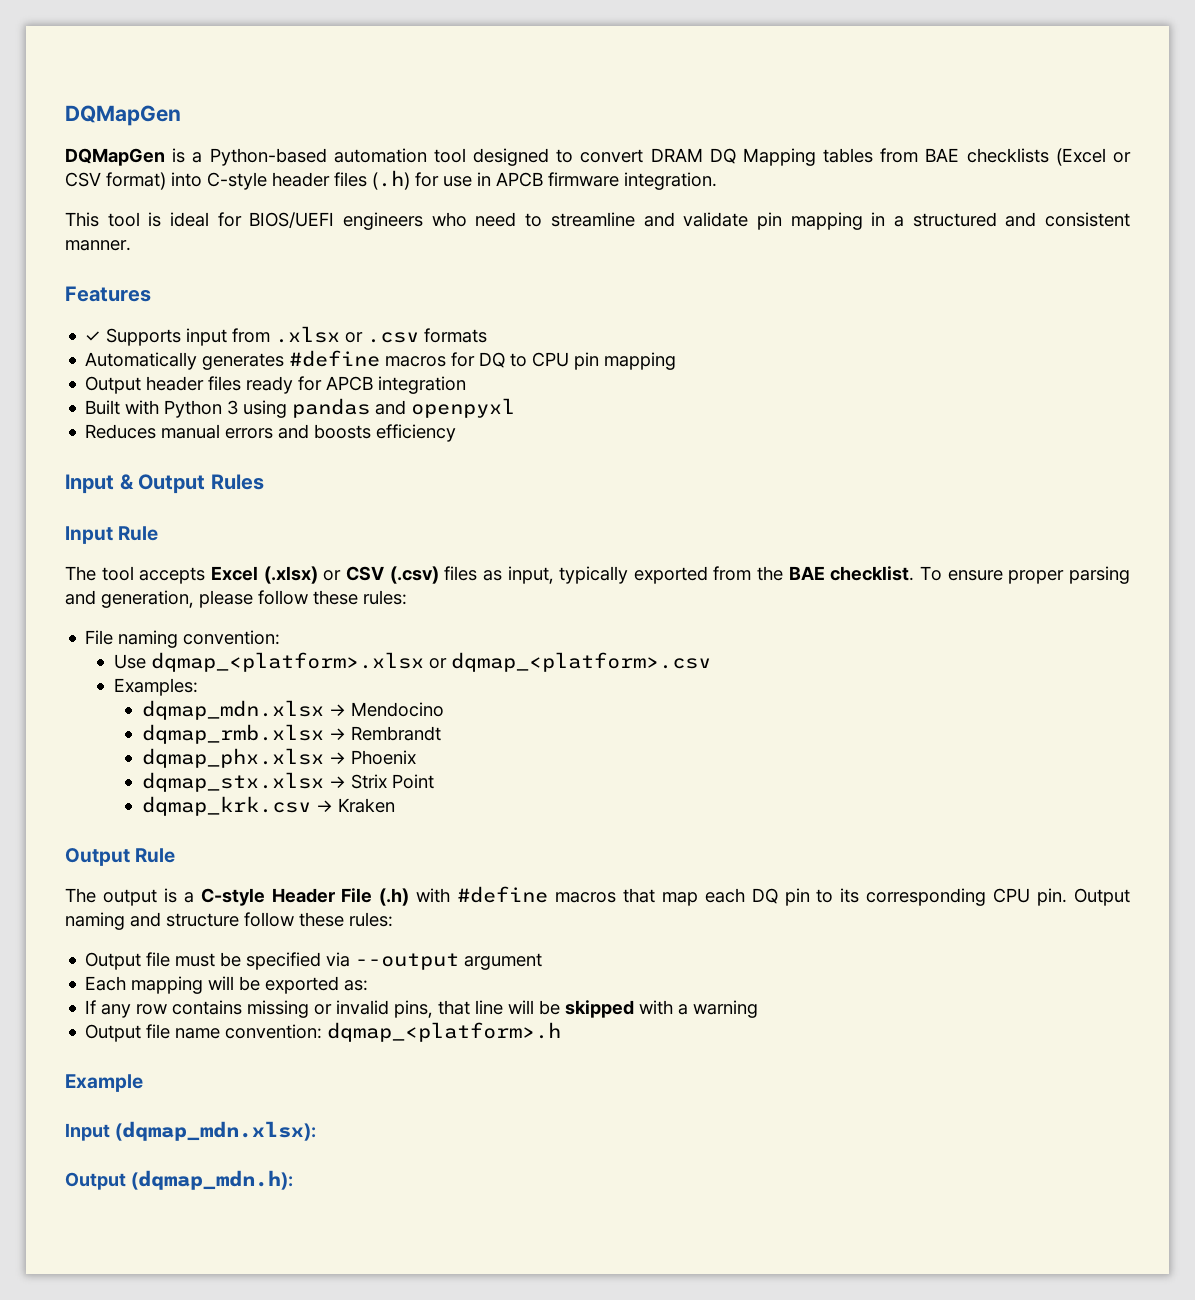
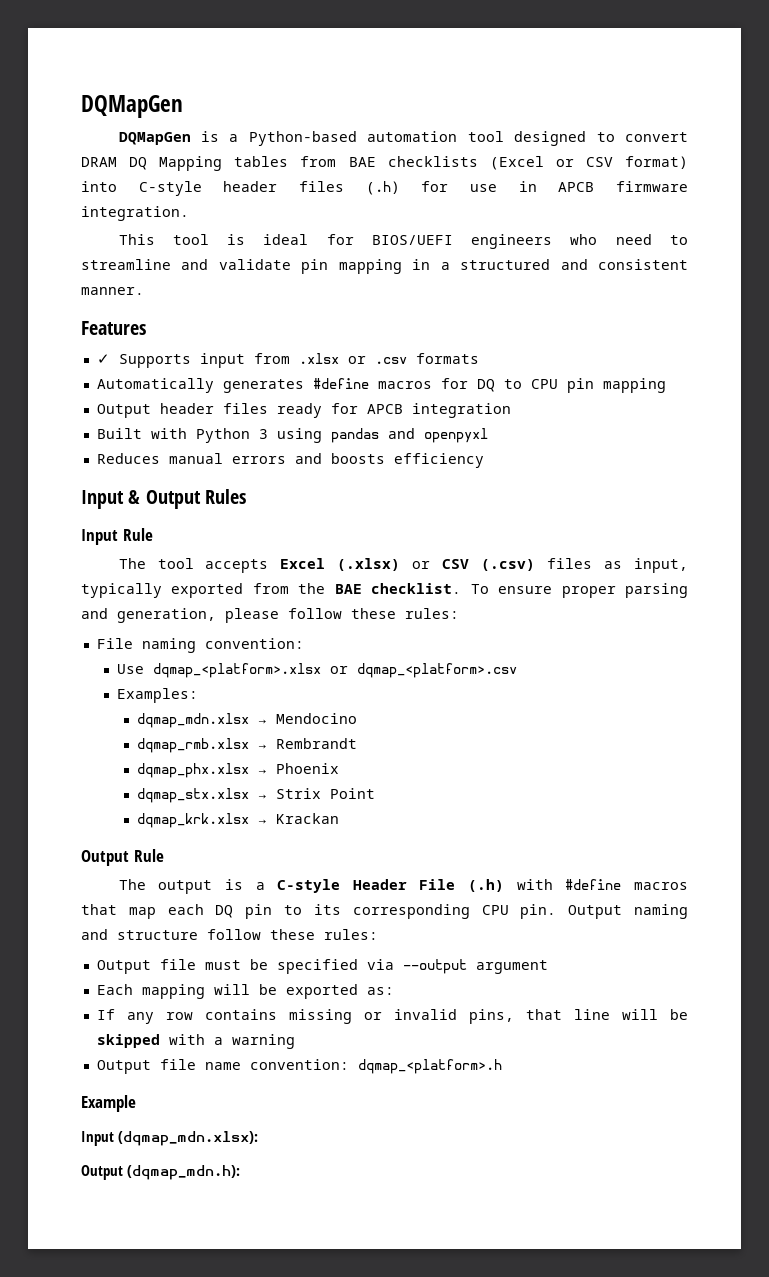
- dqmap_krk.csv → Kraken
+ dqmap_krk.xlsx → Krackan

